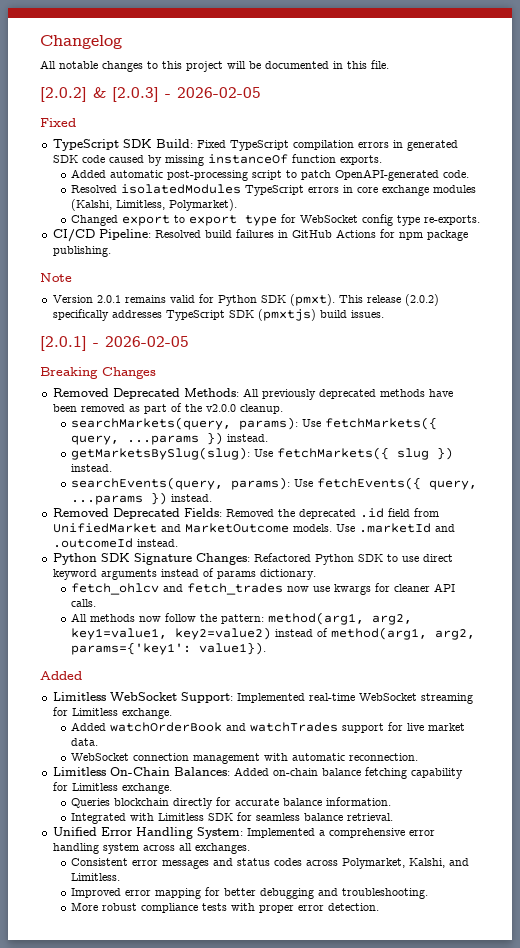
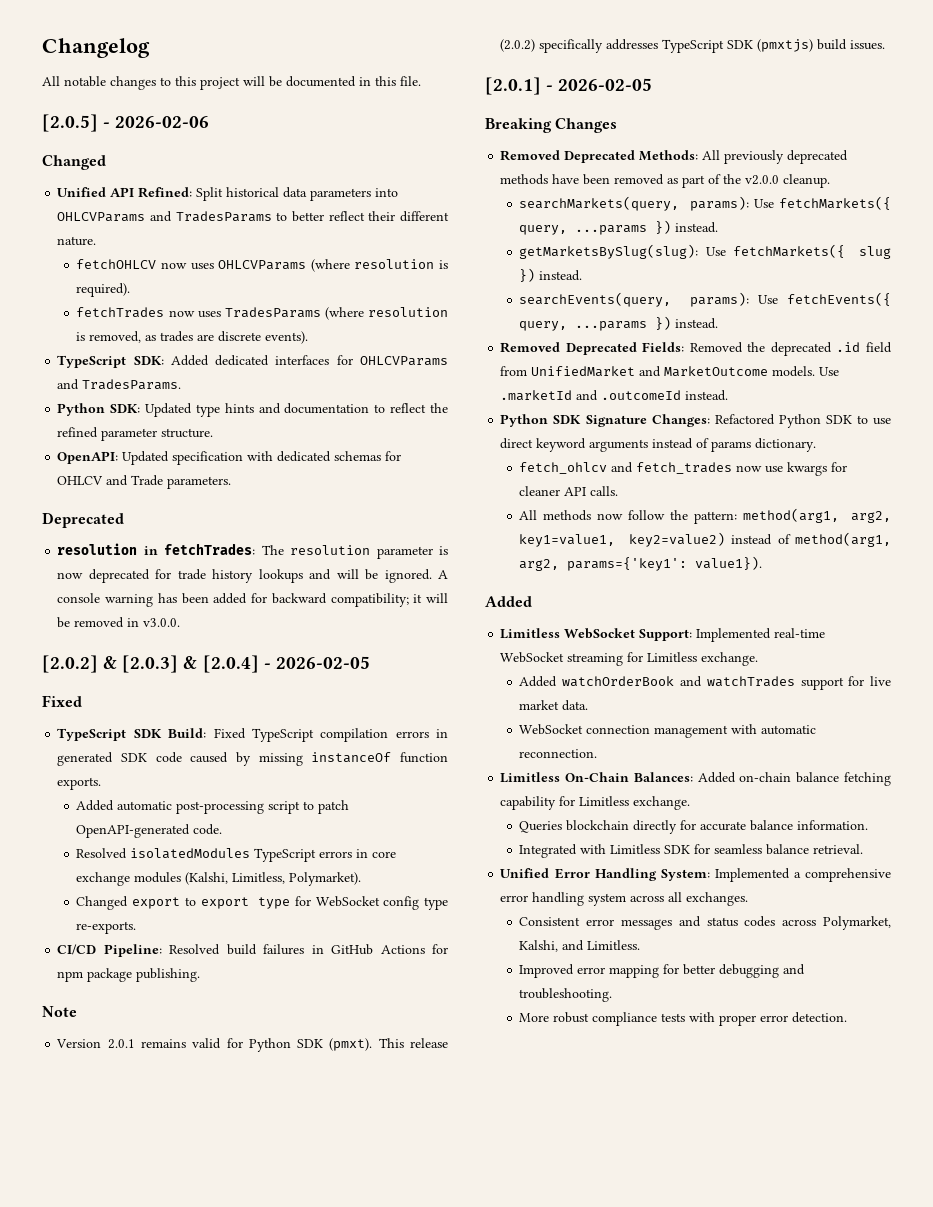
+ [2.0.5] - 2026-02-06
+ Changed
+ Unified API Refined: Split historical data parameters into OHLCVParams and TradesParams to better reflect their different nature.
+ fetchOHLCV now uses OHLCVParams (where resolution is required).
+ fetchTrades now uses TradesParams (where resolution is removed, as trades are discrete events).
+ TypeScript SDK: Added dedicated interfaces for OHLCVParams and TradesParams.
+ Python SDK: Updated type hints and documentation to reflect the refined parameter structure.
+ OpenAPI: Updated specification with dedicated schemas for OHLCV and Trade parameters.
+ Deprecated
+ resolution in fetchTrades: The resolution parameter is now deprecated for trade history lookups and will be ignored. A console warning has been added for backward compatibility; it will be removed in v3.0.0.
- [2.0.2] & [2.0.3] - 2026-02-05
+ [2.0.2] & [2.0.3] & [2.0.4] - 2026-02-05

